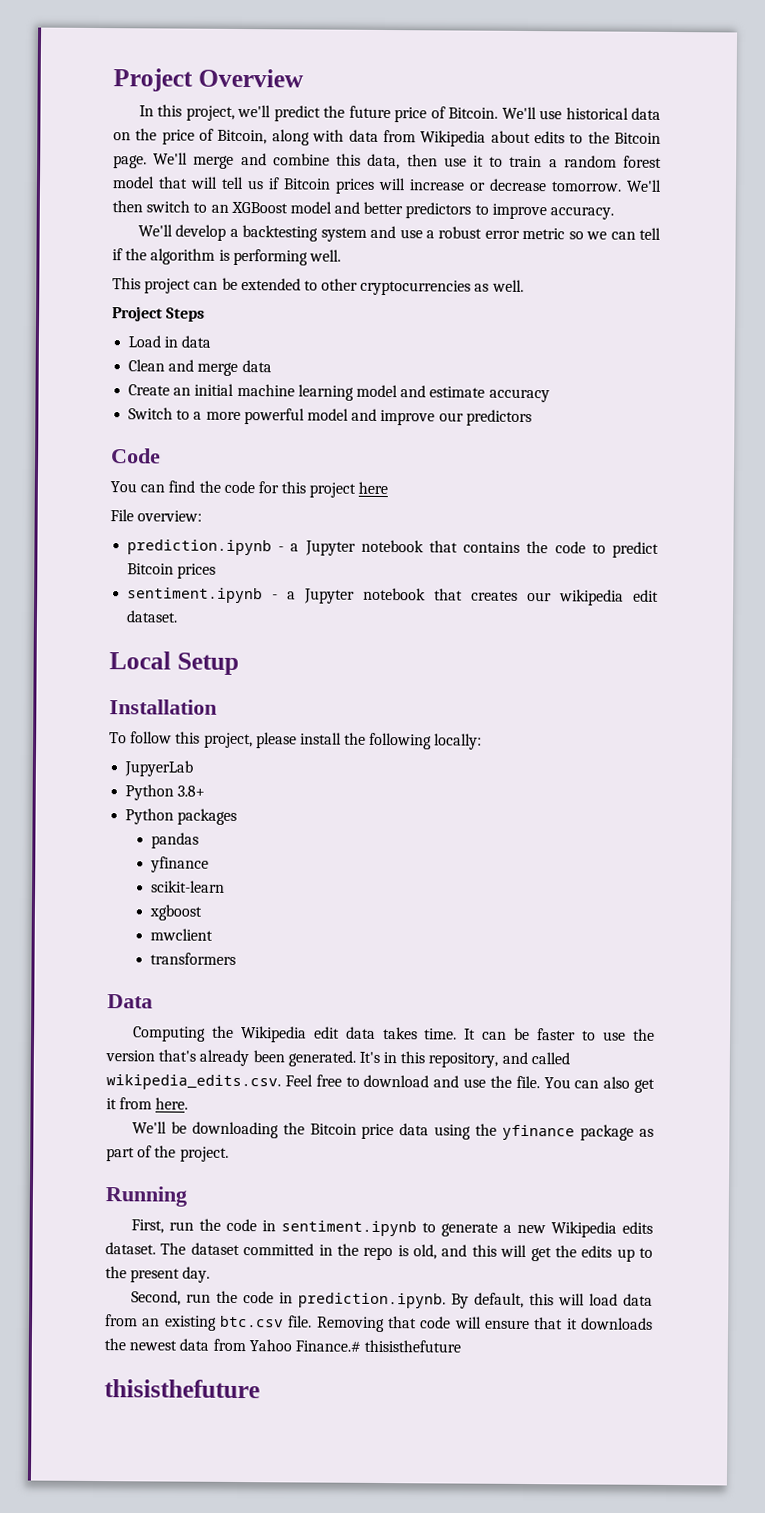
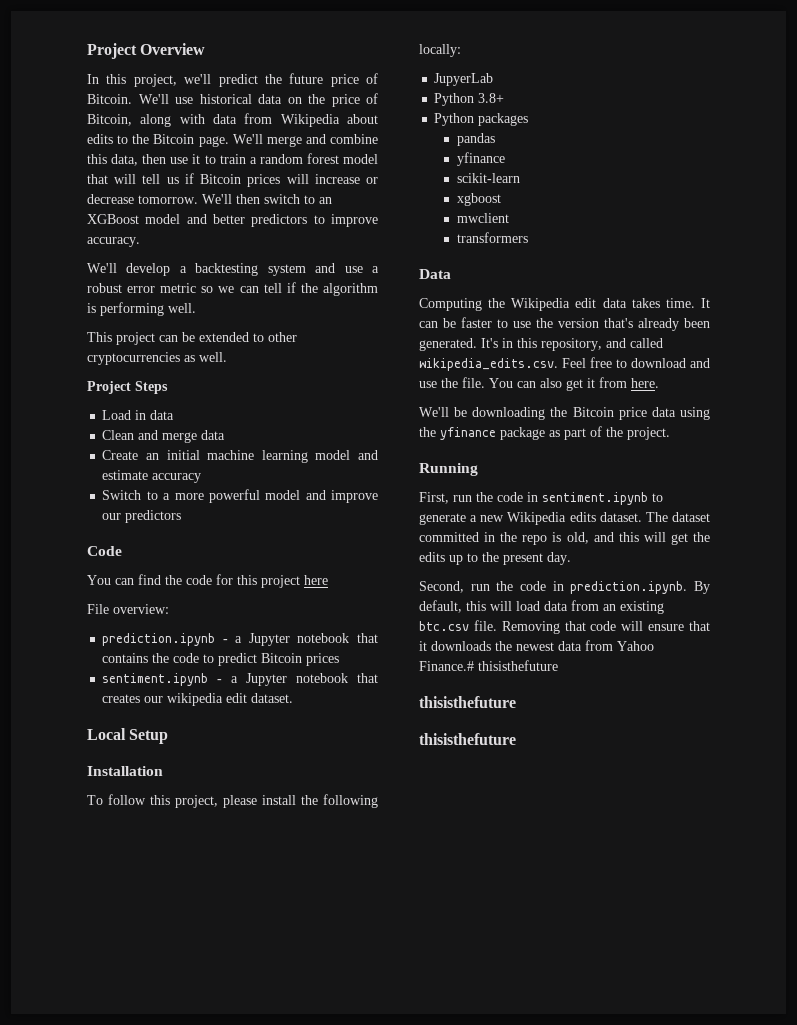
  Removing that code will ensure that it downloads the newest data from Yahoo Finance.# thisisthefuture
+ thisisthefuture

